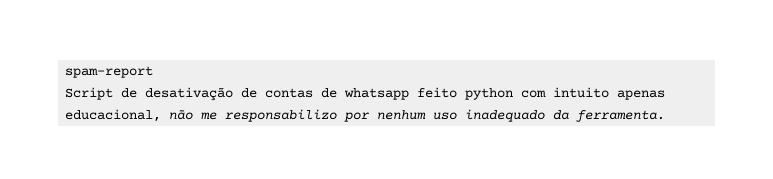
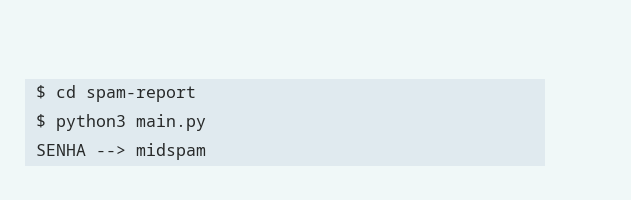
- spam-report
+ $ cd spam-report
- Script de desativação de contas de whatsapp feito python com intuito apenas educacional, não me responsabilizo por nenhum uso inadequado da ferramenta.
+ $ python3 main.py
+ SENHA --> midspam

